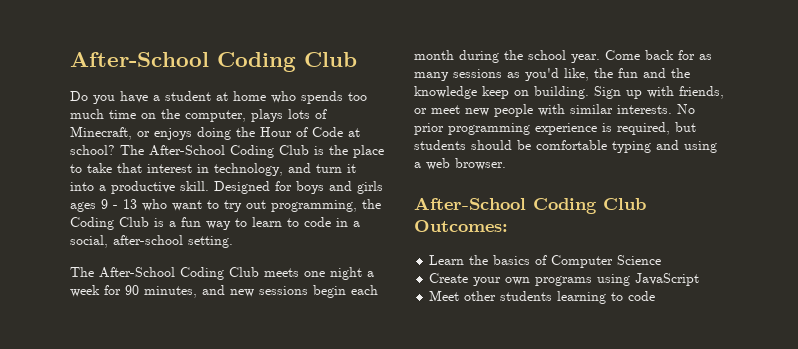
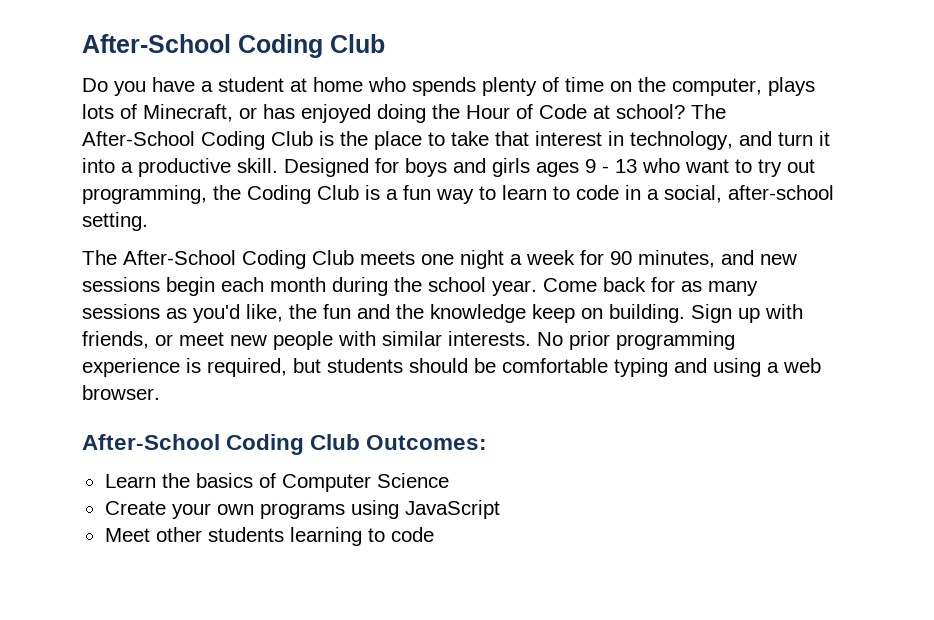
- Do you have a student at home who spends too much time on the computer, plays lots of Minecraft, or enjoys doing the Hour of Code at school?
+ Do you have a student at home who spends plenty of time on the computer, plays lots of Minecraft, or has enjoyed doing the Hour of Code at school?

